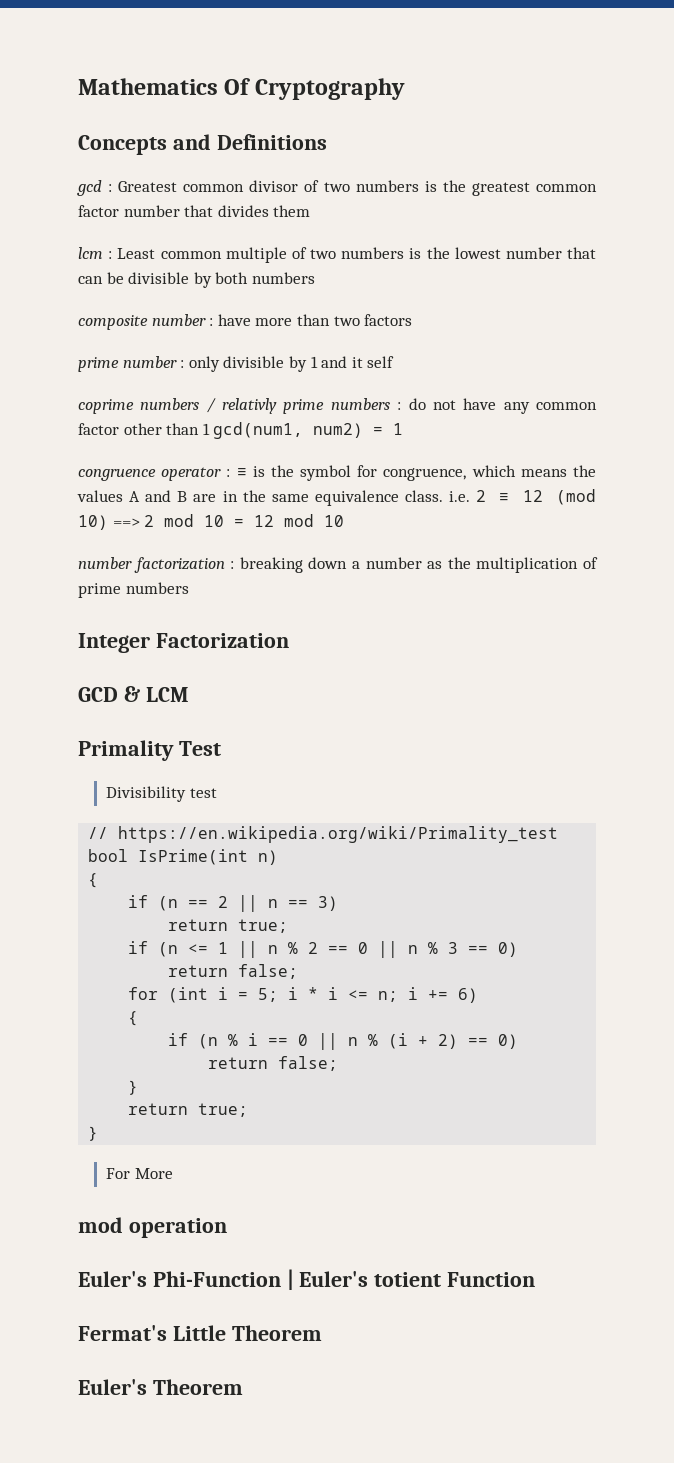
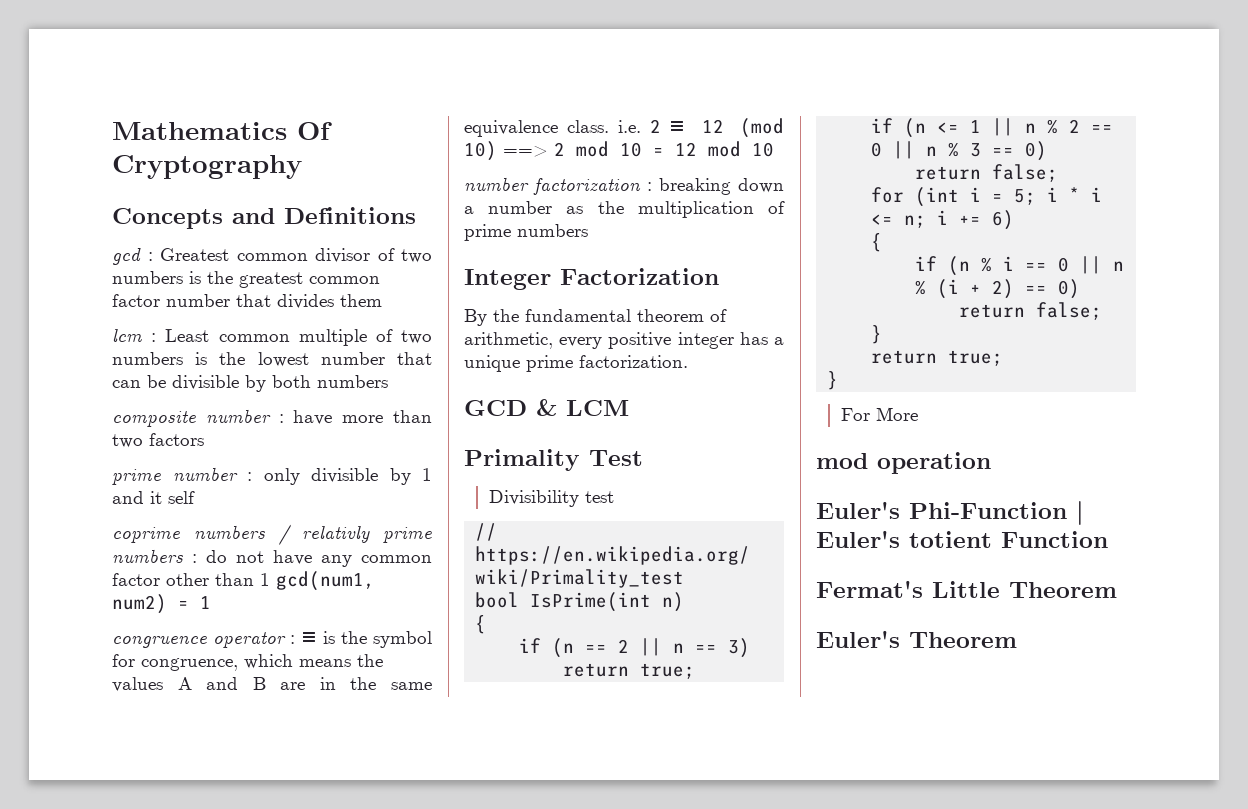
+ By the fundamental theorem of arithmetic, every positive integer has a unique prime factorization.

